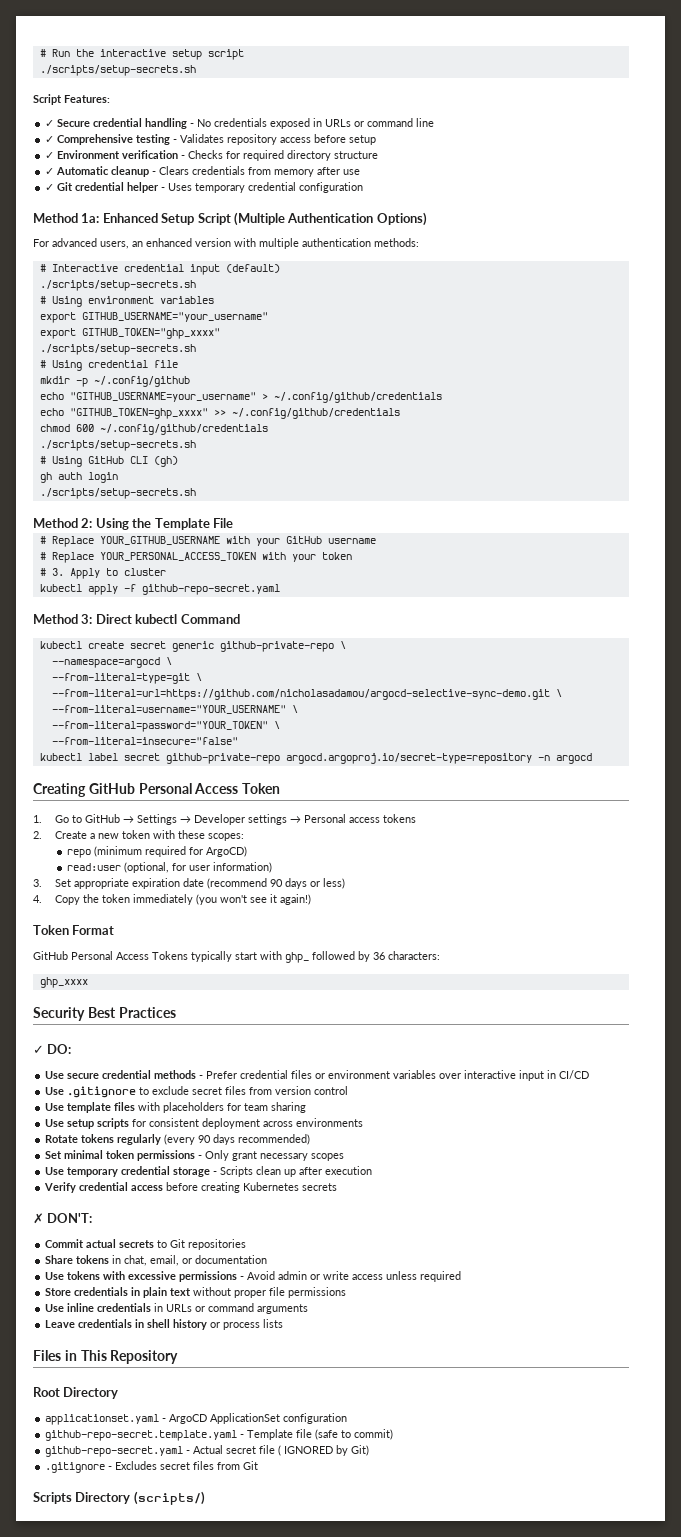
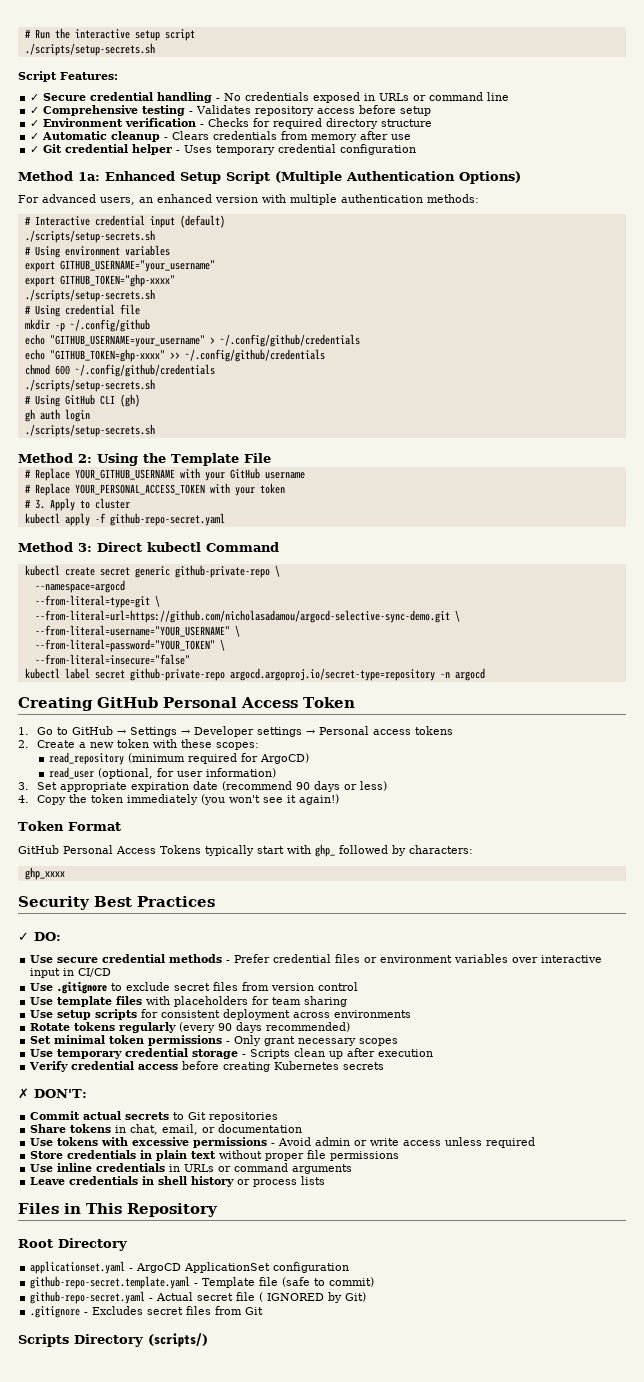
- export GITHUB_TOKEN="ghp_xxxx"
+ export GITHUB_TOKEN="ghp-xxxx"
- echo "GITHUB_TOKEN=ghp_xxxx" >> ~/.config/github/credentials
+ echo "GITHUB_TOKEN=ghp-xxxx" >> ~/.config/github/credentials
- --namespace=argocd \
+ --namespace=argocd
- repo (minimum required for ArgoCD)
+ read_repository (minimum required for ArgoCD)
- read:user (optional, for user information)
+ read_user (optional, for user information)
- GitHub Personal Access Tokens typically start with ghp_ followed by 36 characters:
+ GitHub Personal Access Tokens typically start with ghp_ followed by characters:

